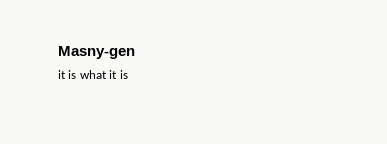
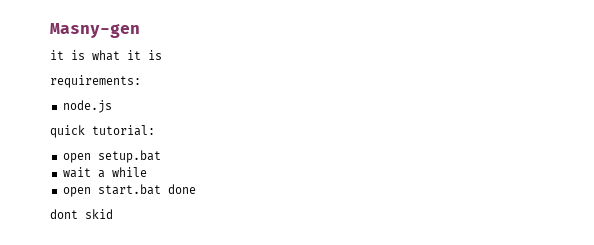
+ requirements:
+ node.js
+ quick tutorial:
+ open setup.bat
+ wait a while
+ open start.bat done
+ dont skid

